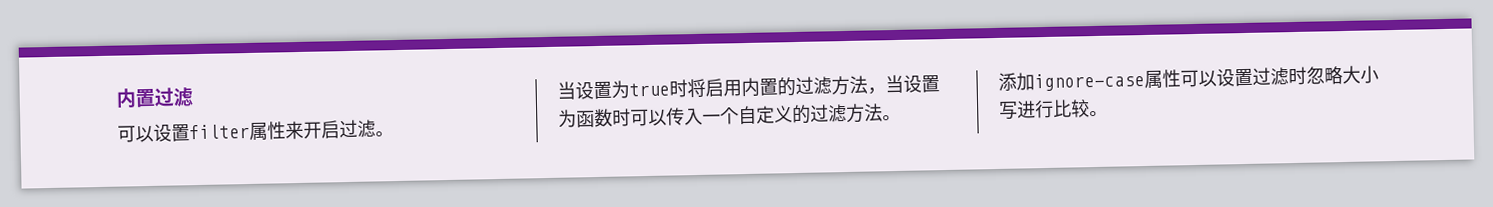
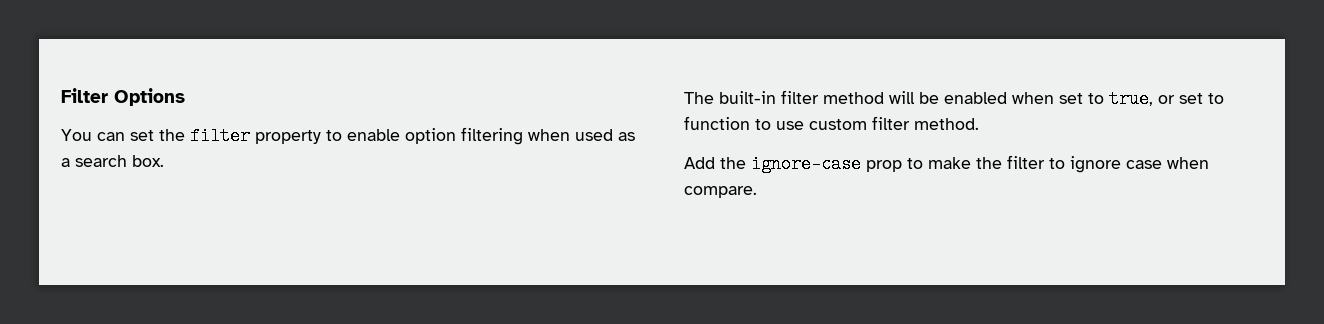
- 内置过滤
- 可以设置filter属性来开启过滤。
- 当设置为true时将启用内置的过滤方法，当设置为函数时可以传入一个自定义的过滤方法。
- 添加ignore-case属性可以设置过滤时忽略大小写进行比较。
+ Filter Options
+ You can set the filter property to enable option filtering when used as a search box.
+ The built-in filter method will be enabled when set to true, or set to function to use custom filter method.
+ Add the ignore-case prop to make the filter to ignore case when compare.

